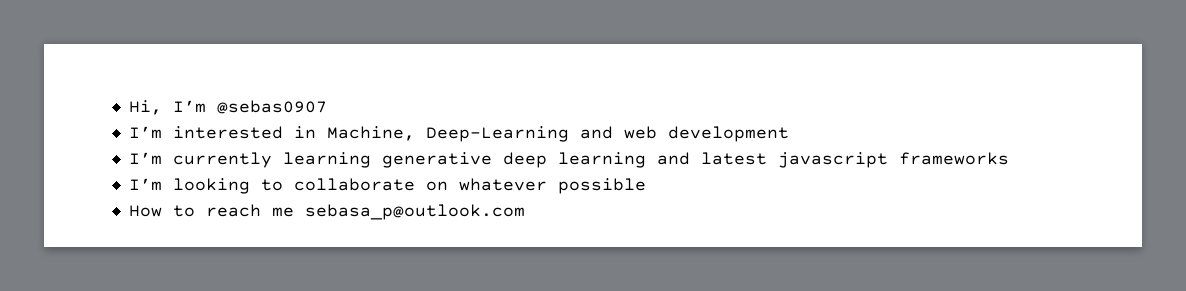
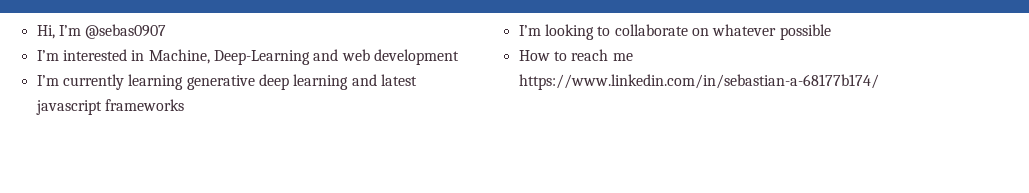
- How to reach me sebasa_p@outlook.com
+ How to reach me https://www.linkedin.com/in/sebastian-a-68177b174/

